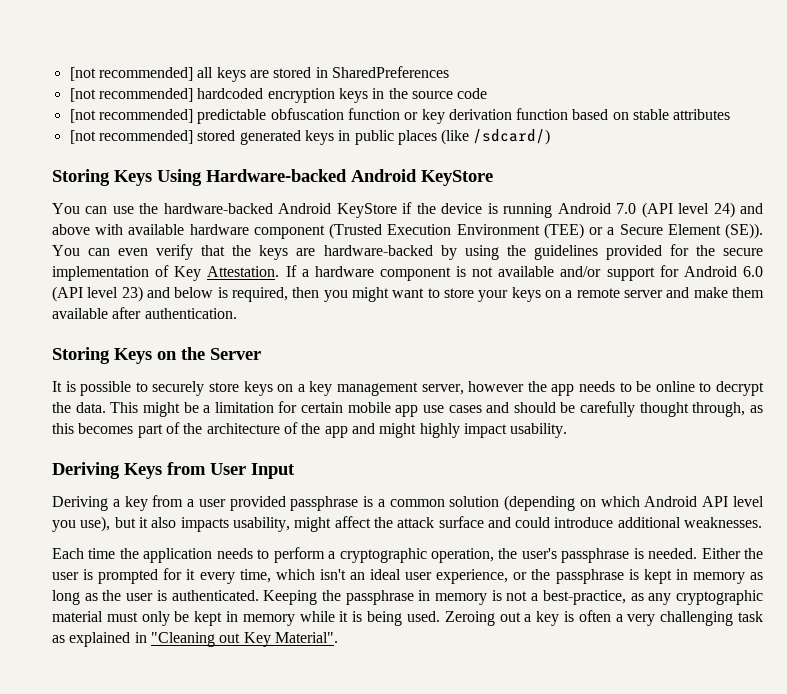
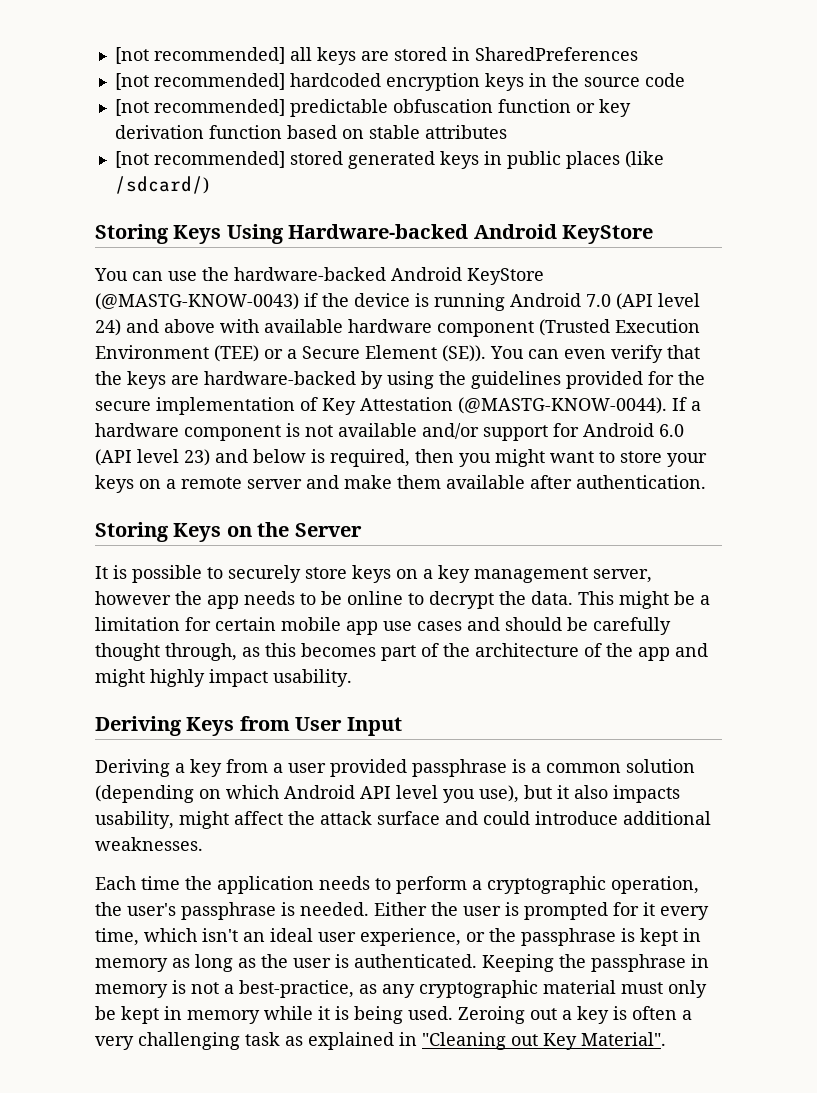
- You can use the hardware-backed Android KeyStore if the device is running Android 7.0 (API level 24) and above with available hardware component (Trusted Execution Environment (TEE) or a Secure Element (SE)).
+ You can use the hardware-backed Android KeyStore (@MASTG-KNOW-0043) if the device is running Android 7.0 (API level 24) and above with available hardware component (Trusted Execution Environment (TEE) or a Secure Element (SE)).
- You can even verify that the keys are hardware-backed by using the guidelines provided for the secure implementation of Key Attestation.
+ You can even verify that the keys are hardware-backed by using the guidelines provided for the secure implementation of Key Attestation (@MASTG-KNOW-0044).

